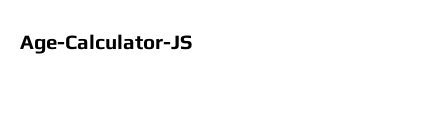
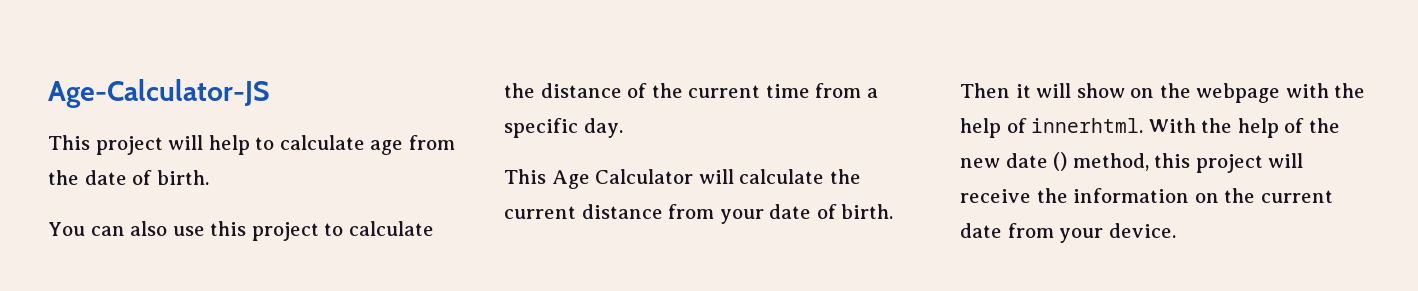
+ This project will help to calculate age from the date of birth.
+ You can also use this project to calculate the distance of the current time from a specific day.
+ This Age Calculator will calculate the current distance from your date of birth. Then it will show on the webpage with the help of innerhtml. With the help of the new date () method, this project will receive the information on the current date from your device.

